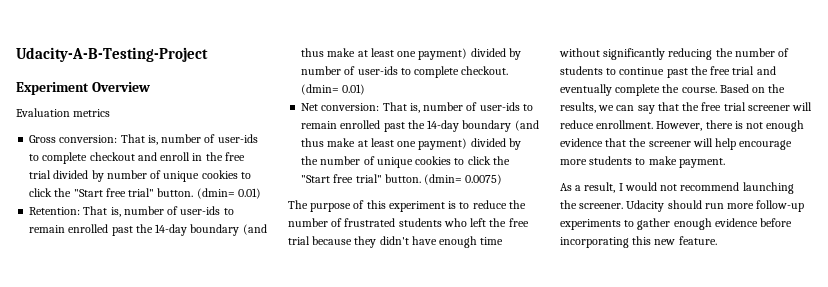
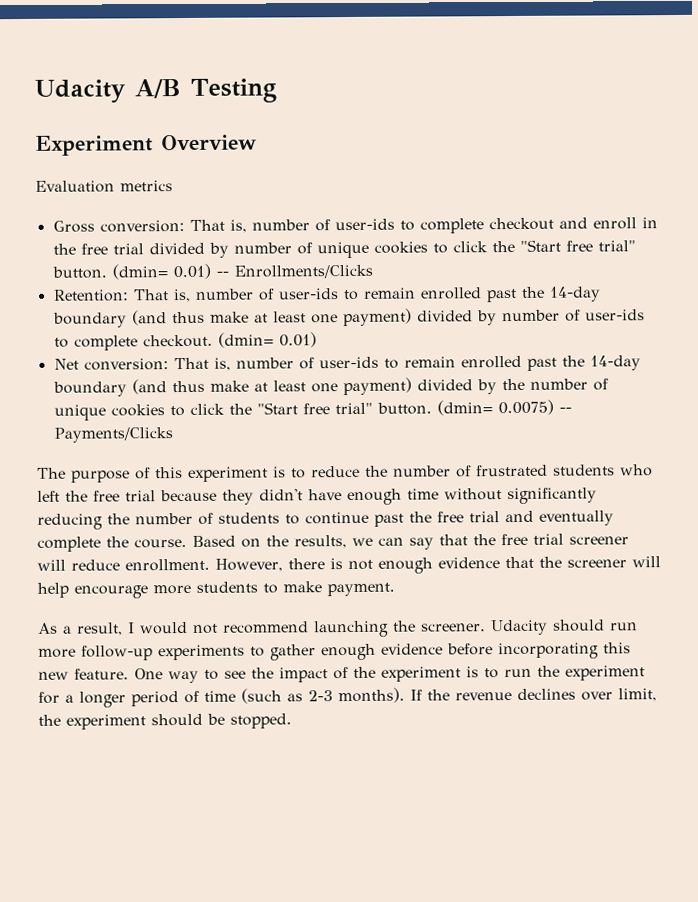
- Udacity-A-B-Testing-Project
+ Udacity A/B Testing
- Gross conversion: That is, number of user-ids to complete checkout and enroll in the free trial divided by number of unique cookies to click the "Start free trial" button. (dmin= 0.01)
+ Gross conversion: That is, number of user-ids to complete checkout and enroll in the free trial divided by number of unique cookies to click the "Start free trial" button. (dmin= 0.01) -- Enrollments/Clicks
- (dmin= 0.0075)
+ (dmin= 0.0075) -- Payments/Clicks
+ One way to see the impact of the experiment is to run the experiment for a longer period of time (such as 2-3 months). If the revenue declines over limit, the experiment should be stopped.

